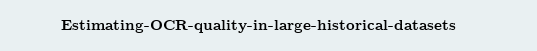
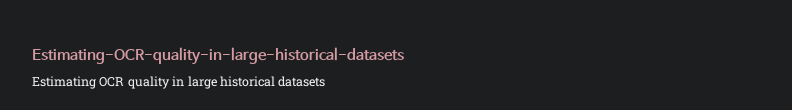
+ Estimating OCR quality in large historical datasets

